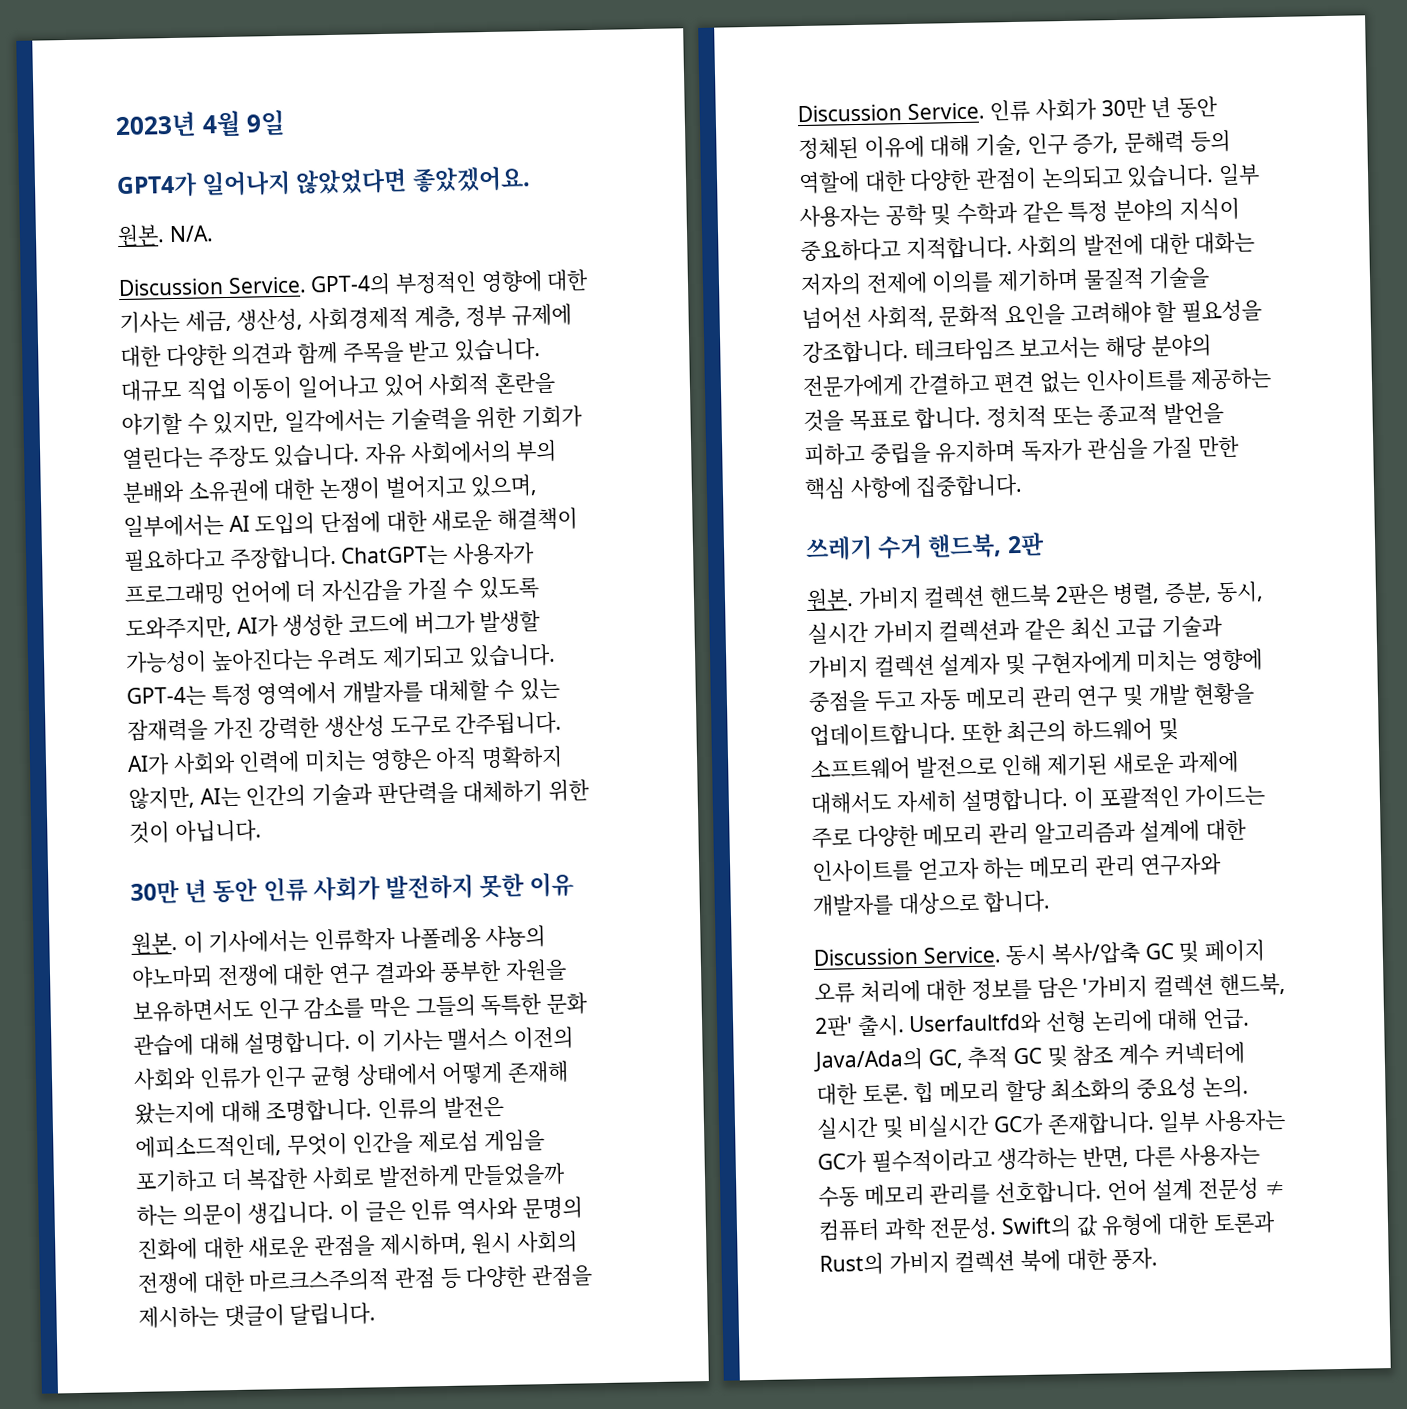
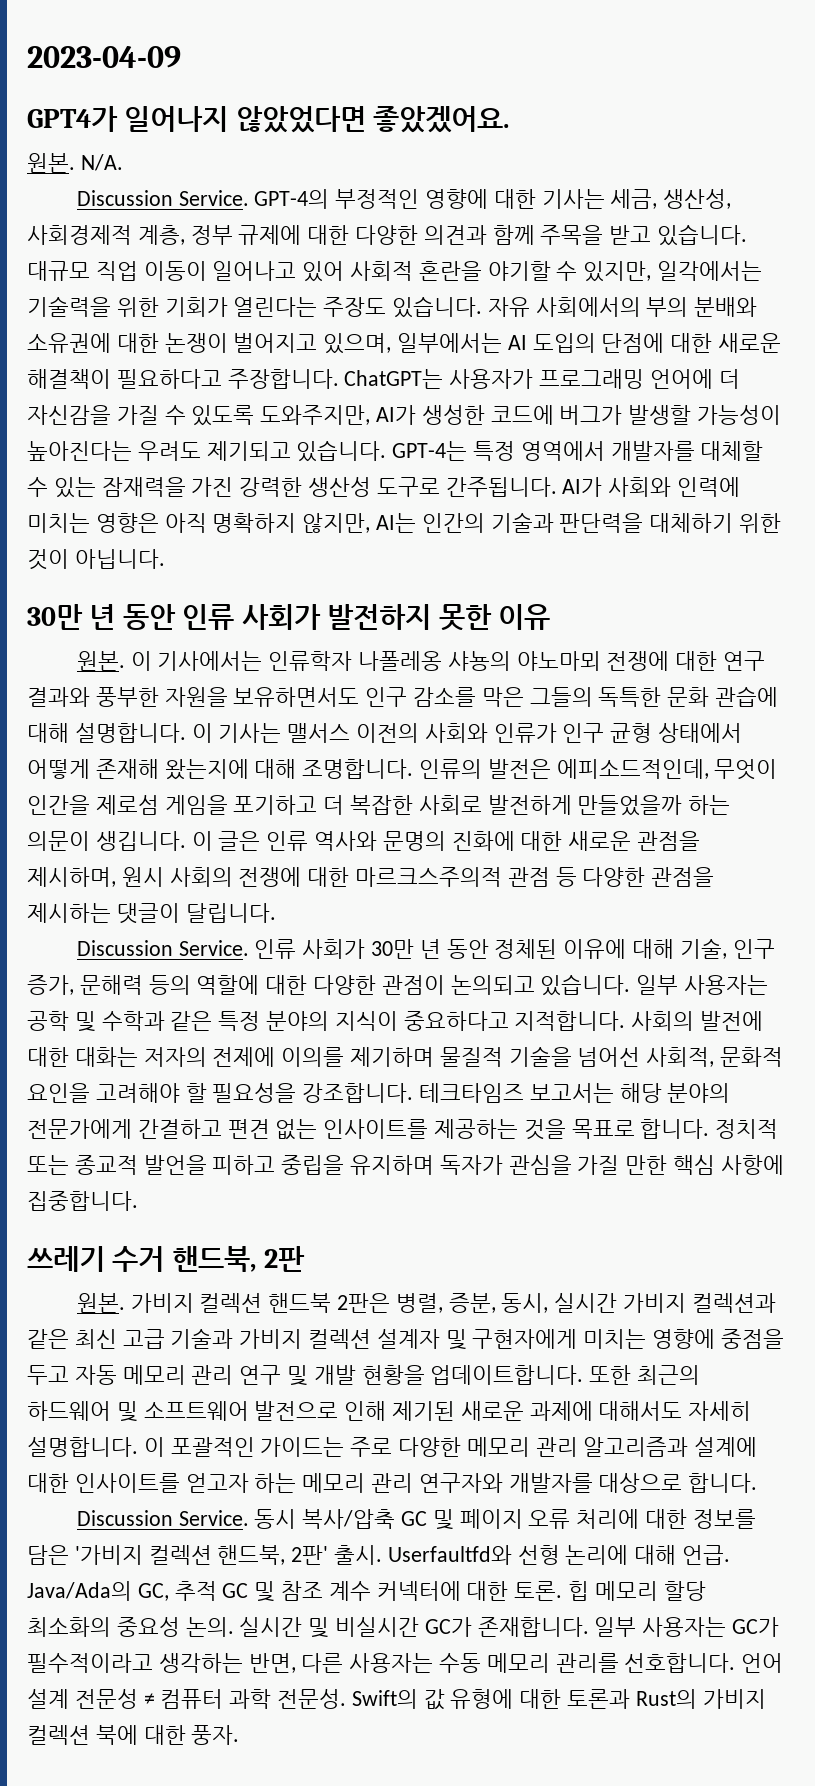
- 2023년 4월 9일
+ 2023-04-09

